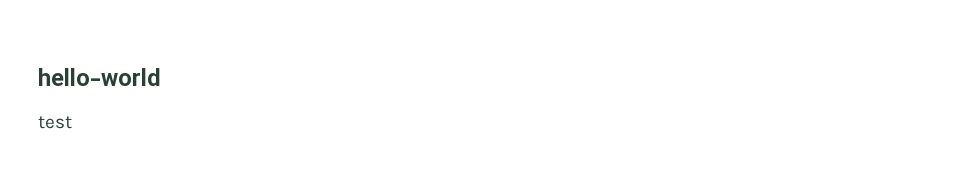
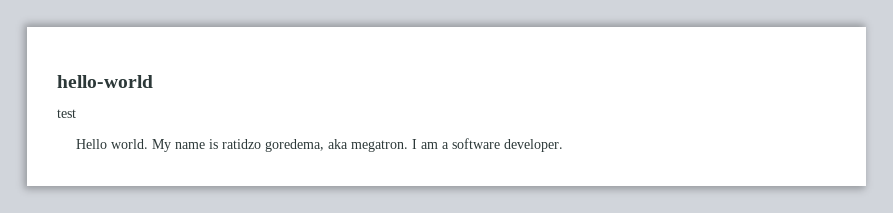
+ Hello world. My name is ratidzo goredema, aka megatron. I am a software developer.

